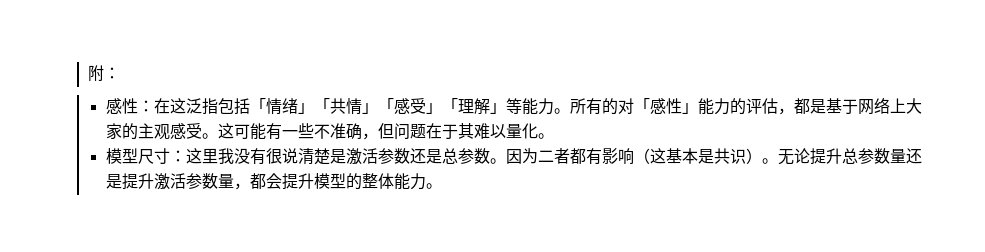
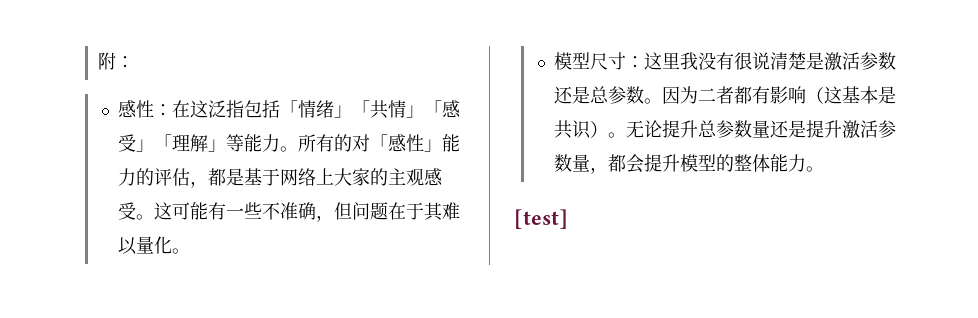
+ [test]

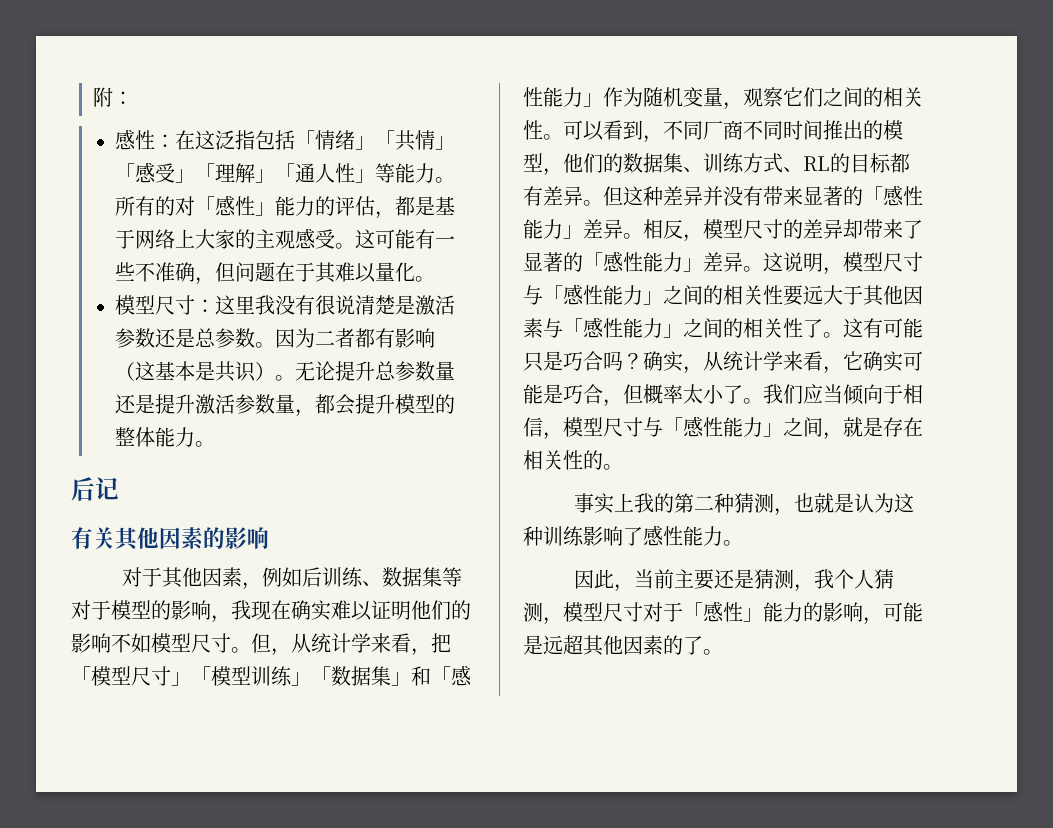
- 感性：在这泛指包括「情绪」「共情」「感受」「理解」等能力。
+ 感性：在这泛指包括「情绪」「共情」「感受」「理解」「通人性」等能力。
- [test]
+ 后记
+ 有关其他因素的影响
+ 对于其他因素，例如后训练、数据集等对于模型的影响，我现在确实难以证明他们的影响不如模型尺寸。但，从统计学来看，把「模型尺寸」「模型训练」「数据集」和「感性能力」作为随机变量，观察它们之间的相关性。可以看到，不同厂商不同时间推出的模型，他们的数据集、训练方式、RL的目标都有差异。但这种差异并没有带来显著的「感性能力」差异。相反，模型尺寸的差异却带来了显著的「感性能力」差异。这说明，模型尺寸与「感性能力」之间的相关性要远大于其他因素与「感性能力」之间的相关性了。这有可能只是巧合吗？确实，从统计学来看，它确实可能是巧合，但概率太小了。我们应当倾向于相信，模型尺寸与「感性能力」之间，就是存在相关性的。
+ 事实上我的第二种猜测，也就是认为这种训练影响了感性能力。
+ 因此，当前主要还是猜测，我个人猜测，模型尺寸对于「感性」能力的影响，可能是远超其他因素的了。

